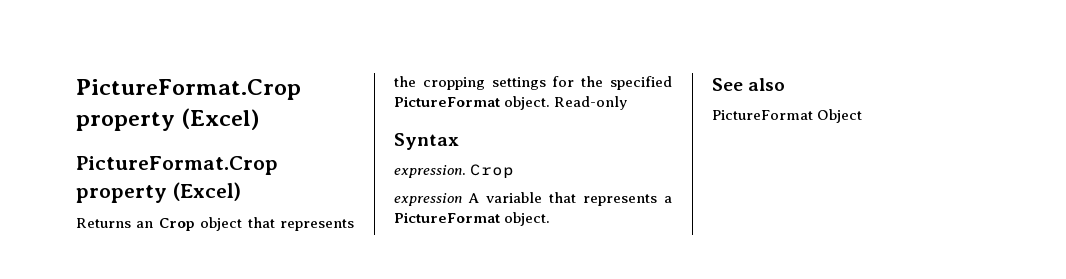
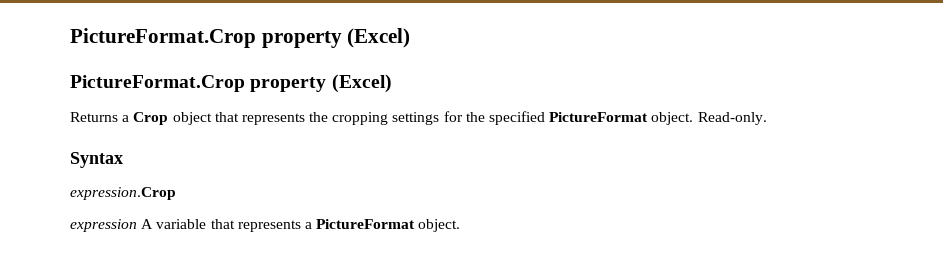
- Returns an Crop object that represents the cropping settings for the specified PictureFormat object.
+ Returns a Crop object that represents the cropping settings for the specified PictureFormat object.
- Read-only
+ Read-only.
- expression. Crop
+ expression.Crop
- See also
- PictureFormat Object

